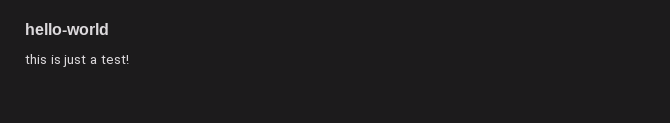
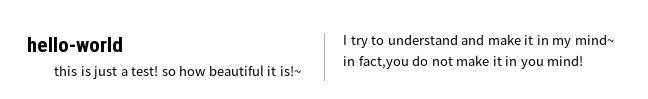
- this is just a test!
+ this is just a test! so how beautiful it is!~ I try to understand and make it in my mind~
+ in fact,you do not make it in you mind!

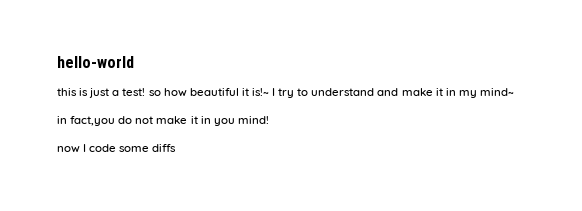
+ now I code some diffs

